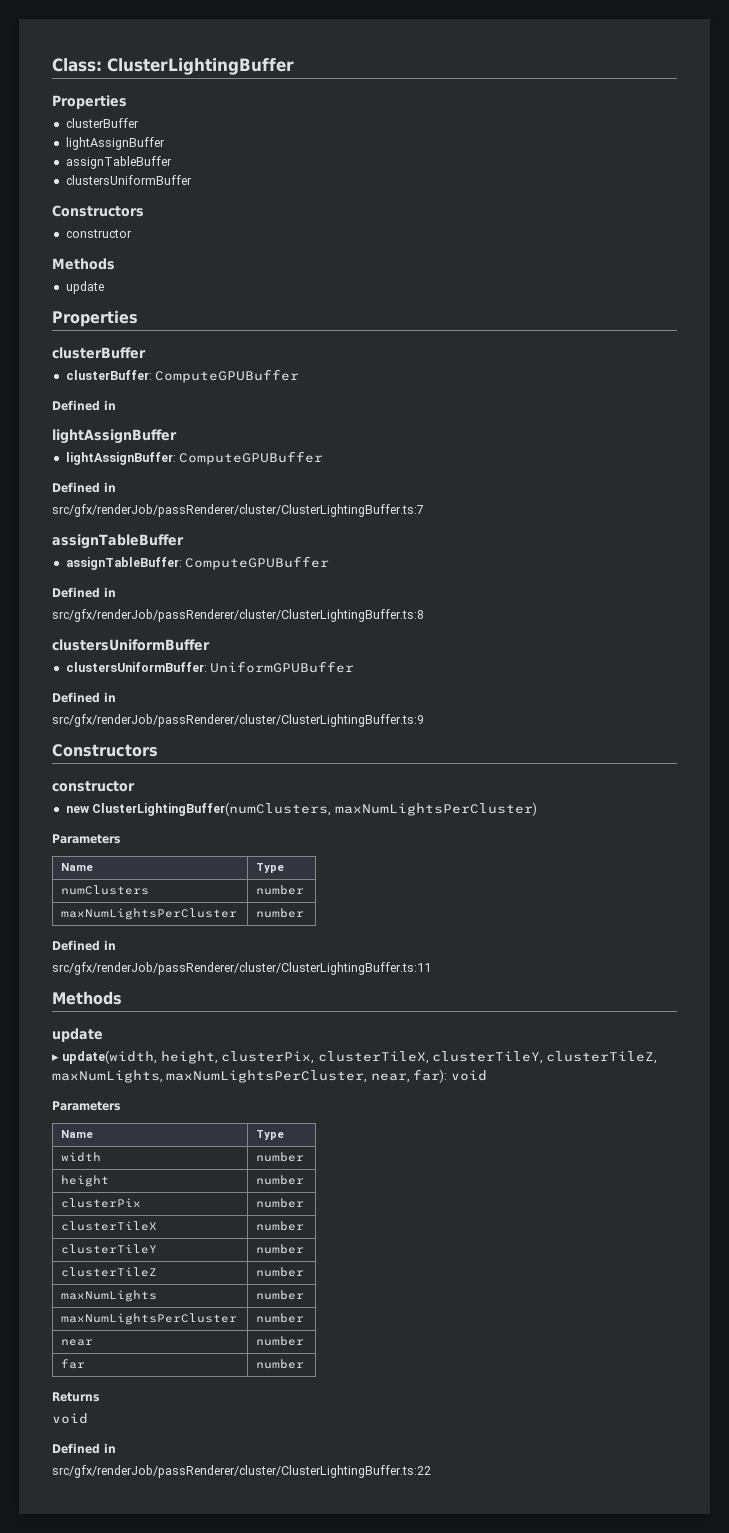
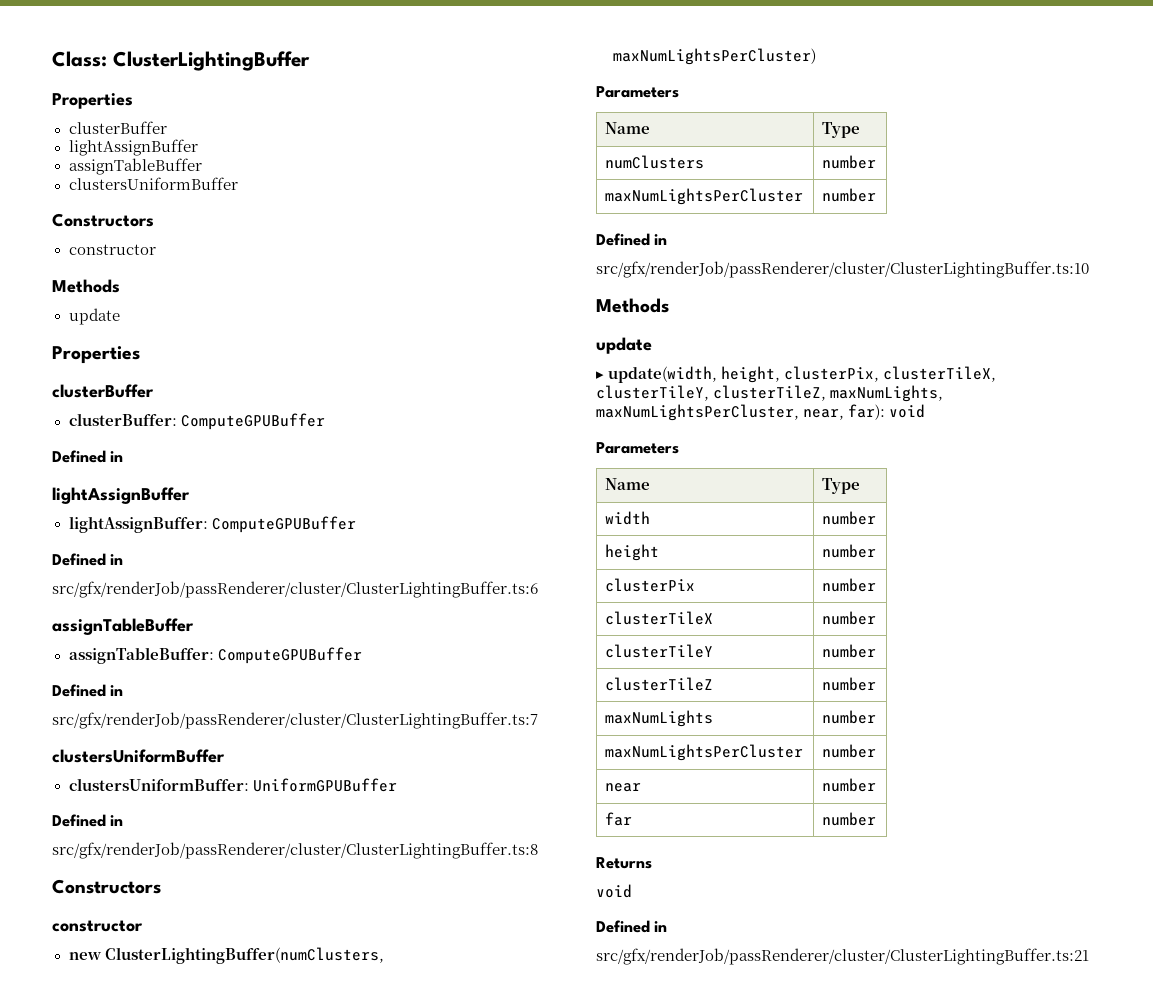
- src/gfx/renderJob/passRenderer/cluster/ClusterLightingBuffer.ts:7
+ src/gfx/renderJob/passRenderer/cluster/ClusterLightingBuffer.ts:6
- src/gfx/renderJob/passRenderer/cluster/ClusterLightingBuffer.ts:8
+ src/gfx/renderJob/passRenderer/cluster/ClusterLightingBuffer.ts:7
- src/gfx/renderJob/passRenderer/cluster/ClusterLightingBuffer.ts:9
+ src/gfx/renderJob/passRenderer/cluster/ClusterLightingBuffer.ts:8
- src/gfx/renderJob/passRenderer/cluster/ClusterLightingBuffer.ts:11
+ src/gfx/renderJob/passRenderer/cluster/ClusterLightingBuffer.ts:10
- src/gfx/renderJob/passRenderer/cluster/ClusterLightingBuffer.ts:22
+ src/gfx/renderJob/passRenderer/cluster/ClusterLightingBuffer.ts:21

